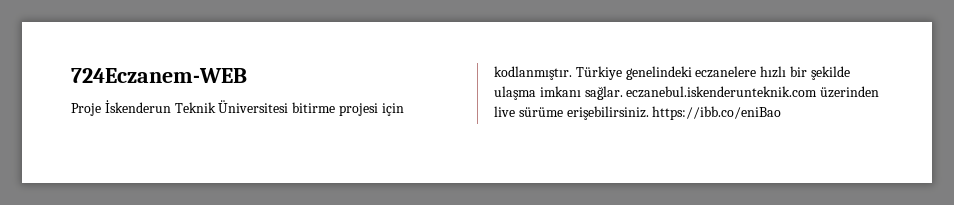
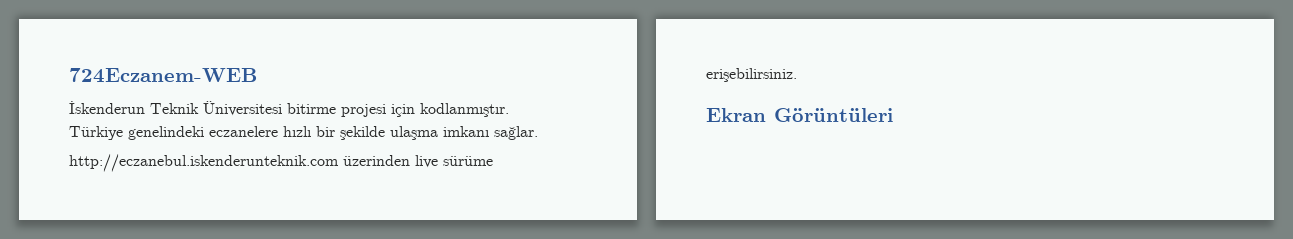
- Proje İskenderun Teknik Üniversitesi bitirme projesi için kodlanmıştır. Türkiye genelindeki eczanelere hızlı bir şekilde ulaşma imkanı sağlar. eczanebul.iskenderunteknik.com üzerinden live sürüme erişebilirsiniz. https://ibb.co/eniBao
+ İskenderun Teknik Üniversitesi bitirme projesi için kodlanmıştır.
+ Türkiye genelindeki eczanelere hızlı bir şekilde ulaşma imkanı sağlar.
+ http://eczanebul.iskenderunteknik.com üzerinden live sürüme erişebilirsiniz.
+ Ekran Görüntüleri

